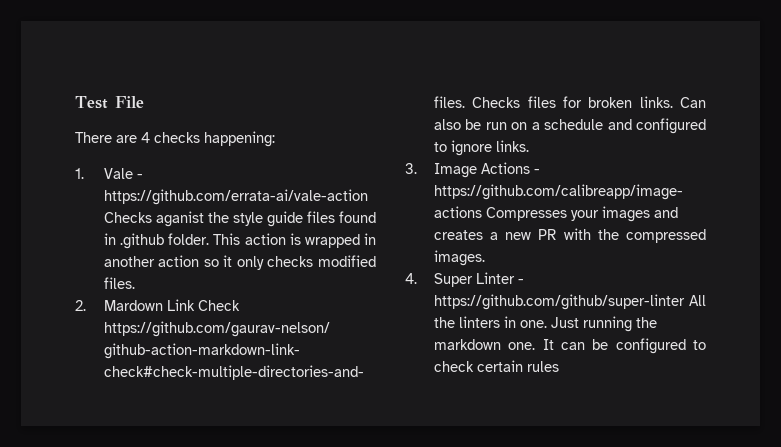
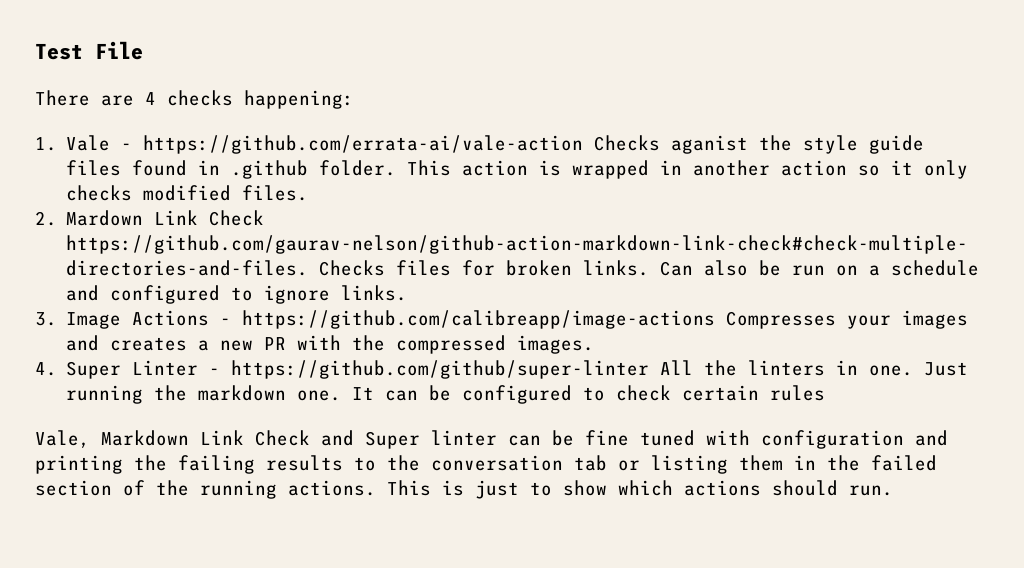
+ Vale, Markdown Link Check and Super linter can be fine tuned with configuration and printing the failing results to the conversation tab or listing them in the failed section of the running actions. This is just to show which actions should run.

